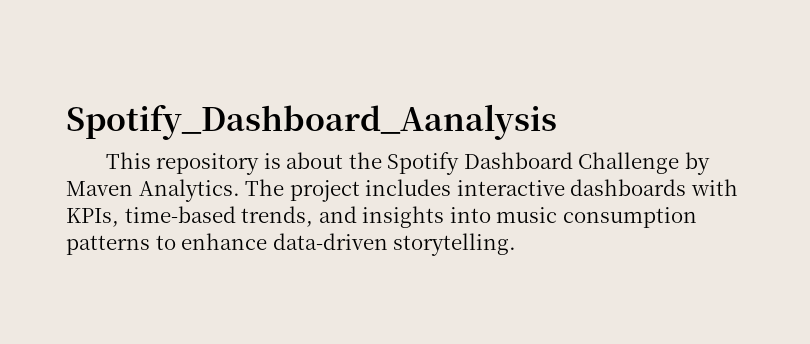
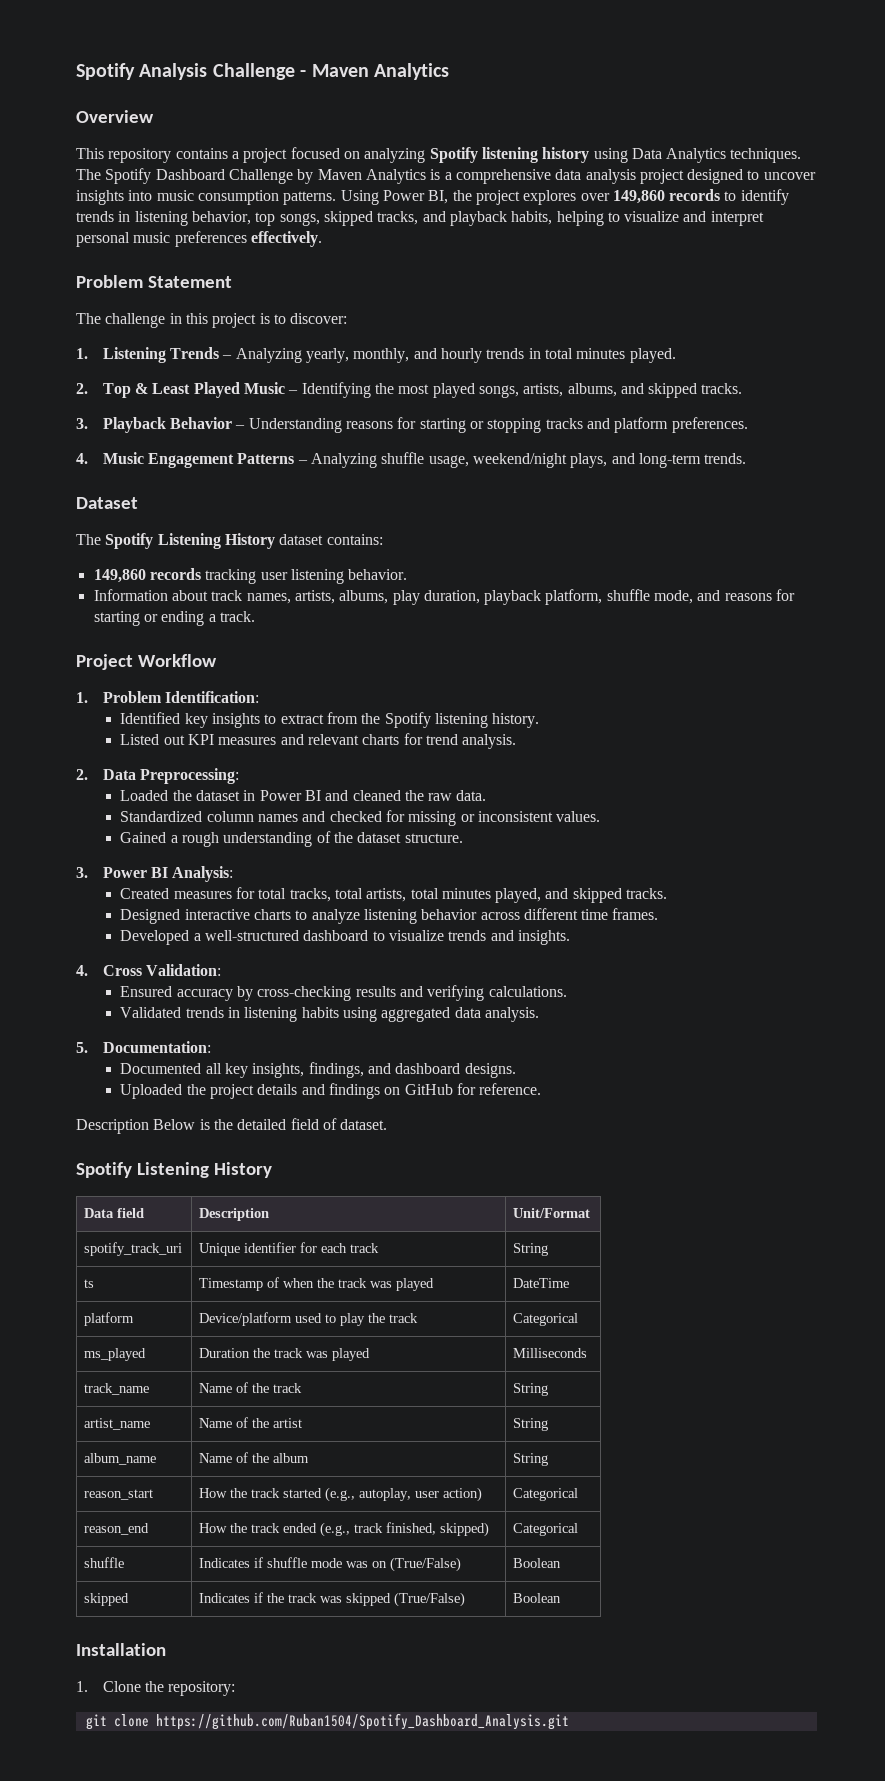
- Spotify_Dashboard_Aanalysis
- This repository is about the Spotify Dashboard Challenge by Maven Analytics. The project includes interactive dashboards with KPIs, time-based trends, and insights into music consumption patterns to enhance data-driven storytelling.
+ Spotify Analysis Challenge - Maven Analytics
+ Overview
+ This repository contains a project focused on analyzing Spotify listening history using Data Analytics techniques. The Spotify Dashboard Challenge by Maven Analytics is a comprehensive data analysis project designed to uncover insights into music consumption patterns. Using Power BI, the project explores over 149,860 records to identify trends in listening behavior, top songs, skipped tracks, and playback habits, helping to visualize and interpret personal music preferences effectively.
+ Problem Statement
+ The challenge in this project is to discover:
+ 1. Listening Trends – Analyzing yearly, monthly, and hourly trends in total minutes played.
+ 2. Top & Least Played Music – Identifying the most played songs, artists, albums, and skipped tracks.
+ 3. Playback Behavior – Understanding reasons for starting or stopping tracks and platform preferences.
+ 4. Music Engagement Patterns – Analyzing shuffle usage, weekend/night plays, and long-term trends.
+ Dataset
+ The Spotify Listening History dataset contains:
+ 149,860 records tracking user listening behavior.
+ Information about track names, artists, albums, play duration, playback platform, shuffle mode, and reasons for starting or ending a track.
+ Project Workflow
+ 1. Problem Identification:
+ Identified key insights to extract from the Spotify listening history.
+ Listed out KPI measures and relevant charts for trend analysis.
+ 2. Data Preprocessing:
+ Loaded the dataset in Power BI and cleaned the raw data.
+ Standardized column names and checked for missing or inconsistent values.
+ Gained a rough understanding of the dataset structure.
+ 3. Power BI Analysis:
+ Created measures for total tracks, total artists, total minutes played, and skipped tracks.
+ Designed interactive charts to analyze listening behavior across different time frames.
+ Developed a well-structured dashboard to visualize trends and insights.
+ 4. Cross Validation:
+ Ensured accuracy by cross-checking results and verifying calculations.
+ Validated trends in listening habits using aggregated data analysis.
+ 5. Documentation:
+ Documented all key insights, findings, and dashboard designs.
+ Uploaded the project details and findings on GitHub for reference.
+ Description Below is the detailed field of dataset.
+ Spotify Listening History
+ Data field | Description | Unit/Format
+ spotify_track_uri | Unique identifier for each track | String
+ ts | Timestamp of when the track was played | DateTime
+ platform | Device/platform used to play the track | Categorical
+ ms_played | Duration the track was played | Milliseconds
+ track_name | Name of the track | String
+ artist_name | Name of the artist | String
+ album_name | Name of the album | String
+ reason_start | How the track started (e.g., autoplay, user action) | Categorical
+ reason_end | How the track ended (e.g., track finished, skipped) | Categorical
+ shuffle | Indicates if shuffle mode was on (True/False) | Boolean
+ skipped | Indicates if the track was skipped (True/False) | Boolean
+ Installation
+ 1. Clone the repository:
+ git clone https://github.com/Ruban1504/Spotify_Dashboard_Analysis.git

